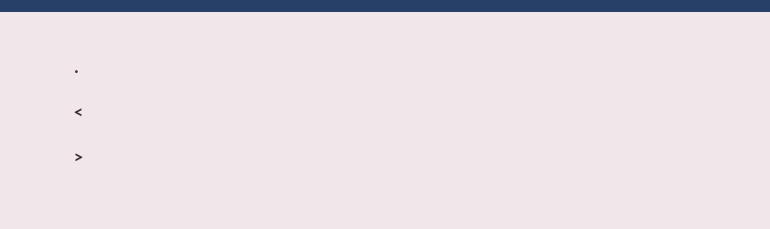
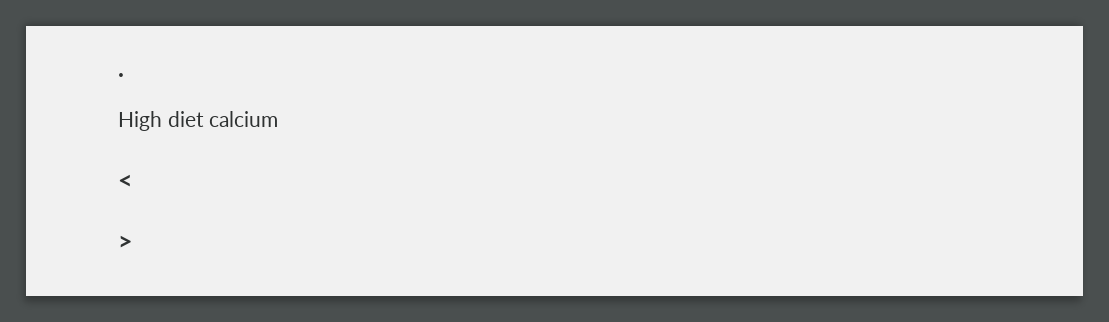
+ High diet calcium

